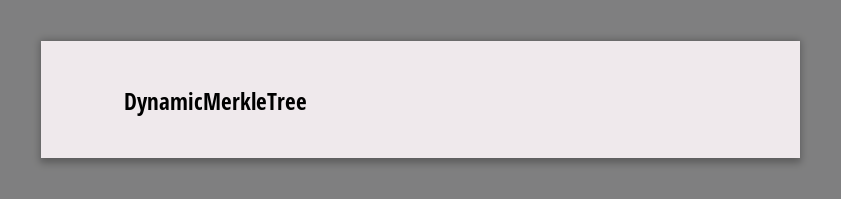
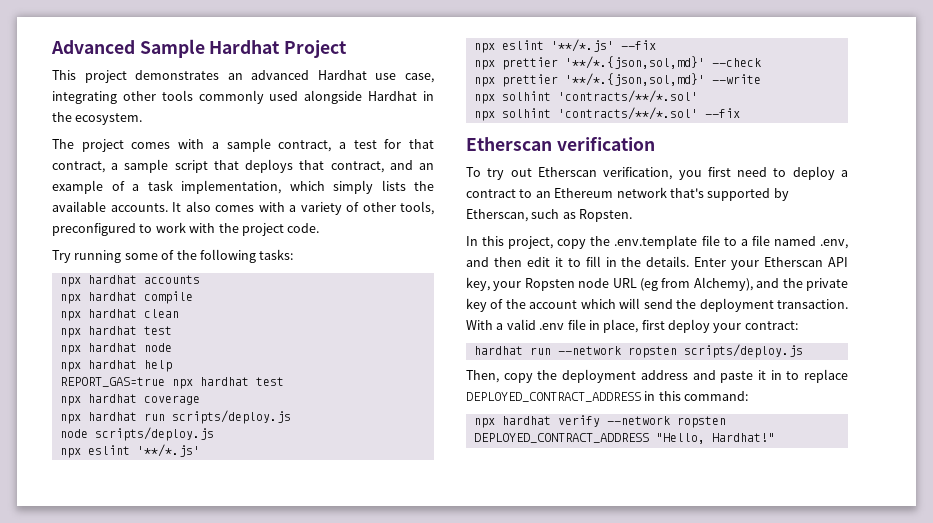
- DynamicMerkleTree
+ Advanced Sample Hardhat Project
+ This project demonstrates an advanced Hardhat use case, integrating other tools commonly used alongside Hardhat in the ecosystem.
+ The project comes with a sample contract, a test for that contract, a sample script that deploys that contract, and an example of a task implementation, which simply lists the available accounts. It also comes with a variety of other tools, preconfigured to work with the project code.
+ Try running some of the following tasks:
+ npx hardhat accounts
+ npx hardhat compile
+ npx hardhat clean
+ npx hardhat test
+ npx hardhat node
+ npx hardhat help
+ REPORT_GAS=true npx hardhat test
+ npx hardhat coverage
+ npx hardhat run scripts/deploy.js
+ node scripts/deploy.js
+ npx eslint '**/*.js'
+ npx eslint '**/*.js' --fix
+ npx prettier '**/*.{json,sol,md}' --check
+ npx prettier '**/*.{json,sol,md}' --write
+ npx solhint 'contracts/**/*.sol'
+ npx solhint 'contracts/**/*.sol' --fix
+ Etherscan verification
+ To try out Etherscan verification, you first need to deploy a contract to an Ethereum network that's supported by Etherscan, such as Ropsten.
+ In this project, copy the .env.template file to a file named .env, and then edit it to fill in the details. Enter your Etherscan API key, your Ropsten node URL (eg from Alchemy), and the private key of the account which will send the deployment transaction. With a valid .env file in place, first deploy your contract:
+ hardhat run --network ropsten scripts/deploy.js
+ Then, copy the deployment address and paste it in to replace DEPLOYED_CONTRACT_ADDRESS in this command:
+ npx hardhat verify --network ropsten DEPLOYED_CONTRACT_ADDRESS "Hello, Hardhat!"

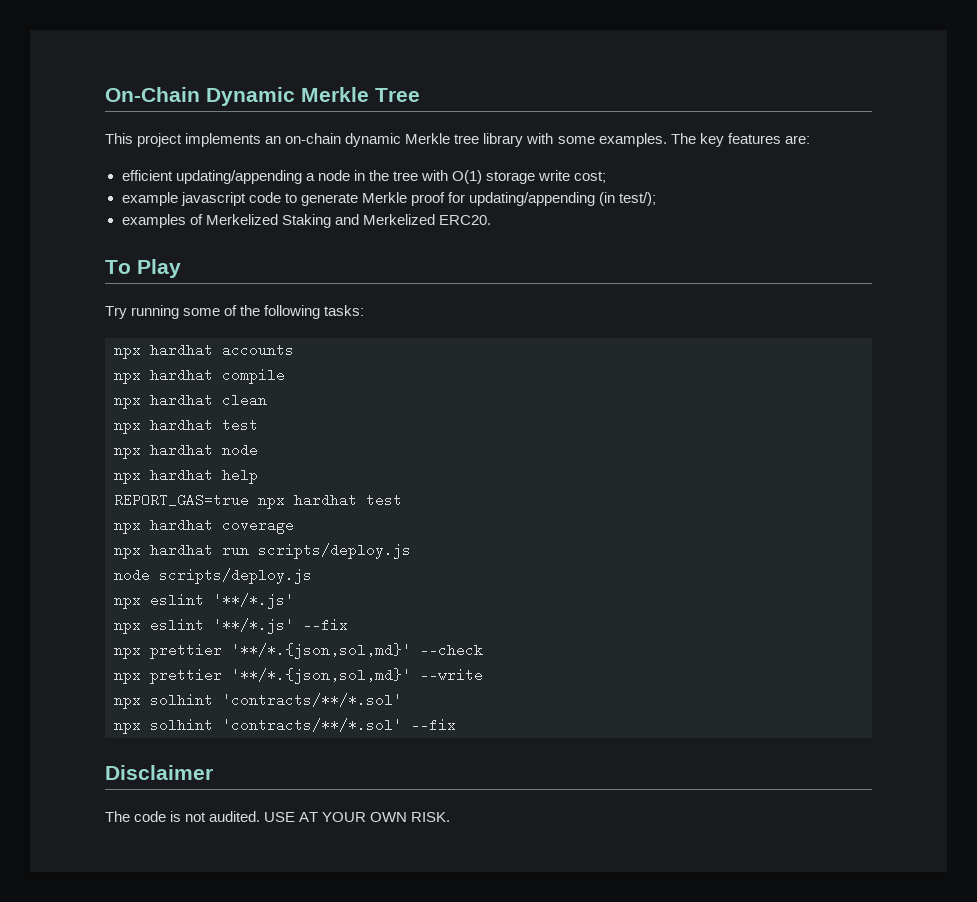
- Advanced Sample Hardhat Project
- This project demonstrates an advanced Hardhat use case, integrating other tools commonly used alongside Hardhat in the ecosystem.
- The project comes with a sample contract, a test for that contract, a sample script that deploys that contract, and an example of a task implementation, which simply lists the available accounts. It also comes with a variety of other tools, preconfigured to work with the project code.
+ On-Chain Dynamic Merkle Tree
+ This project implements an on-chain dynamic Merkle tree library with some examples. The key features are:
+ efficient updating/appending a node in the tree with O(1) storage write cost;
+ example javascript code to generate Merkle proof for updating/appending (in test/);
+ examples of Merkelized Staking and Merkelized ERC20.
+ To Play
- Etherscan verification
- To try out Etherscan verification, you first need to deploy a contract to an Ethereum network that's supported by Etherscan, such as Ropsten.
- In this project, copy the .env.template file to a file named .env, and then edit it to fill in the details. Enter your Etherscan API key, your Ropsten node URL (eg from Alchemy), and the private key of the account which will send the deployment transaction. With a valid .env file in place, first deploy your contract:
- hardhat run --network ropsten scripts/deploy.js
- Then, copy the deployment address and paste it in to replace DEPLOYED_CONTRACT_ADDRESS in this command:
- npx hardhat verify --network ropsten DEPLOYED_CONTRACT_ADDRESS "Hello, Hardhat!"
+ Disclaimer
+ The code is not audited. USE AT YOUR OWN RISK.

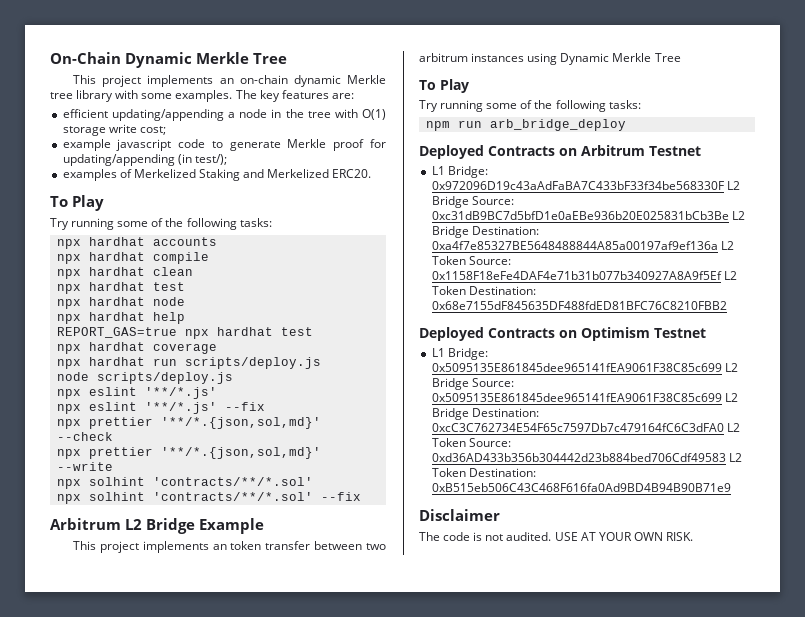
+ Arbitrum L2 Bridge Example
+ This project implements an token transfer between two arbitrum instances using Dynamic Merkle Tree
+ To Play
+ Try running some of the following tasks:
+ npm run arb_bridge_deploy
+ Deployed Contracts on Arbitrum Testnet
+ L1 Bridge: 0x972096D19c43aAdFaBA7C433bF33f34be568330F L2 Bridge Source: 0xc31dB9BC7d5bfD1e0aEBe936b20E025831bCb3Be L2 Bridge Destination: 0xa4f7e85327BE5648488844A85a00197af9ef136a L2 Token Source: 0x1158F18eFe4DAF4e71b31b077b340927A8A9f5Ef L2 Token Destination: 0x68e7155dF845635DF488fdED81BFC76C8210FBB2
+ Deployed Contracts on Optimism Testnet
+ L1 Bridge: 0x5095135E861845dee965141fEA9061F38C85c699 L2 Bridge Source: 0x5095135E861845dee965141fEA9061F38C85c699 L2 Bridge Destination: 0xcC3C762734E54F65c7597Db7c479164fC6C3dFA0 L2 Token Source: 0xd36AD433b356b304442d23b884bed706Cdf49583 L2 Token Destination: 0xB515eb506C43C468F616fa0Ad9BD4B94B90B71e9

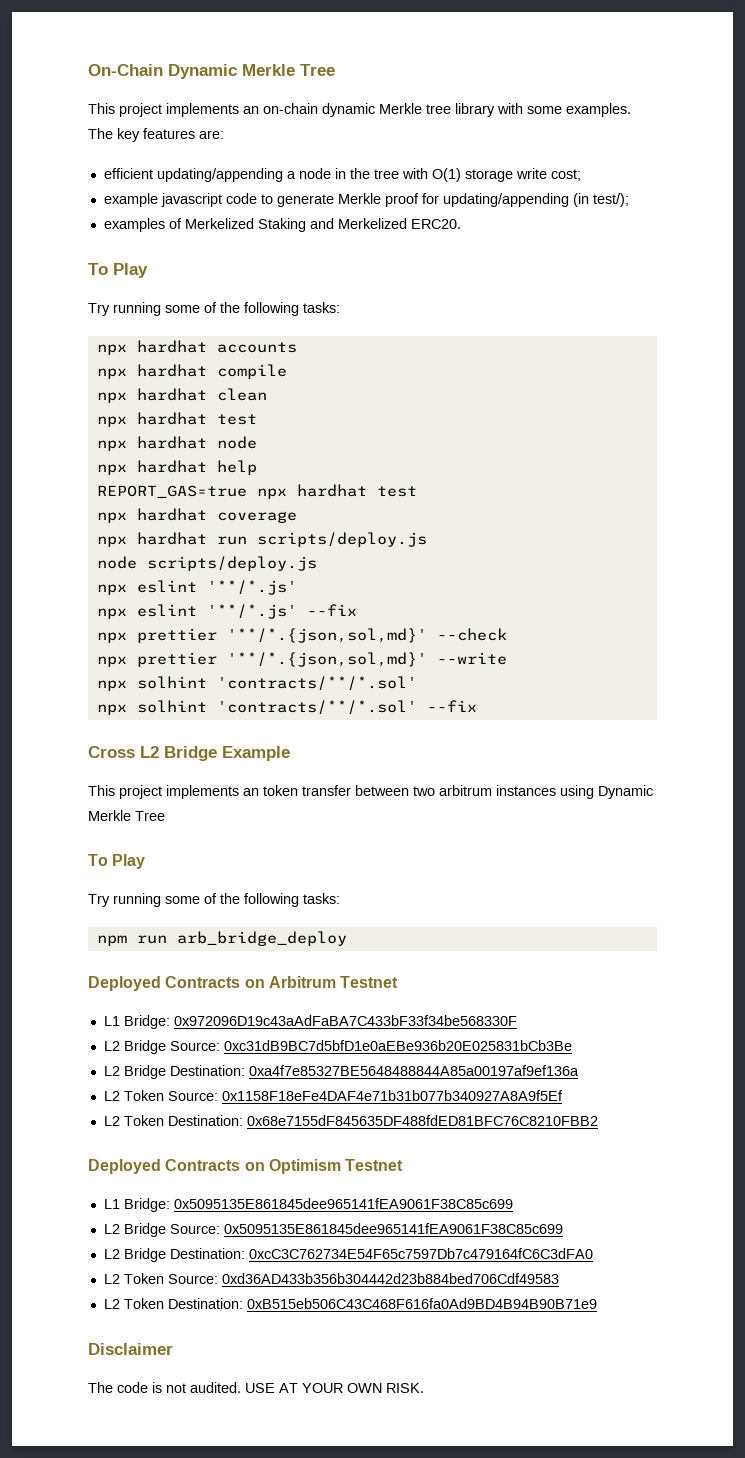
- Arbitrum L2 Bridge Example
+ Cross L2 Bridge Example
- L1 Bridge: 0x972096D19c43aAdFaBA7C433bF33f34be568330F L2 Bridge Source: 0xc31dB9BC7d5bfD1e0aEBe936b20E025831bCb3Be L2 Bridge Destination: 0xa4f7e85327BE5648488844A85a00197af9ef136a L2 Token Source: 0x1158F18eFe4DAF4e71b31b077b340927A8A9f5Ef L2 Token Destination: 0x68e7155dF845635DF488fdED81BFC76C8210FBB2
+ L1 Bridge: 0x972096D19c43aAdFaBA7C433bF33f34be568330F
+ L2 Bridge Source: 0xc31dB9BC7d5bfD1e0aEBe936b20E025831bCb3Be
+ L2 Bridge Destination: 0xa4f7e85327BE5648488844A85a00197af9ef136a
+ L2 Token Source: 0x1158F18eFe4DAF4e71b31b077b340927A8A9f5Ef
+ L2 Token Destination: 0x68e7155dF845635DF488fdED81BFC76C8210FBB2
- L1 Bridge: 0x5095135E861845dee965141fEA9061F38C85c699 L2 Bridge Source: 0x5095135E861845dee965141fEA9061F38C85c699 L2 Bridge Destination: 0xcC3C762734E54F65c7597Db7c479164fC6C3dFA0 L2 Token Source: 0xd36AD433b356b304442d23b884bed706Cdf49583 L2 Token Destination: 0xB515eb506C43C468F616fa0Ad9BD4B94B90B71e9
+ L1 Bridge: 0x5095135E861845dee965141fEA9061F38C85c699
+ L2 Bridge Source: 0x5095135E861845dee965141fEA9061F38C85c699
+ L2 Bridge Destination: 0xcC3C762734E54F65c7597Db7c479164fC6C3dFA0
+ L2 Token Source: 0xd36AD433b356b304442d23b884bed706Cdf49583
+ L2 Token Destination: 0xB515eb506C43C468F616fa0Ad9BD4B94B90B71e9

